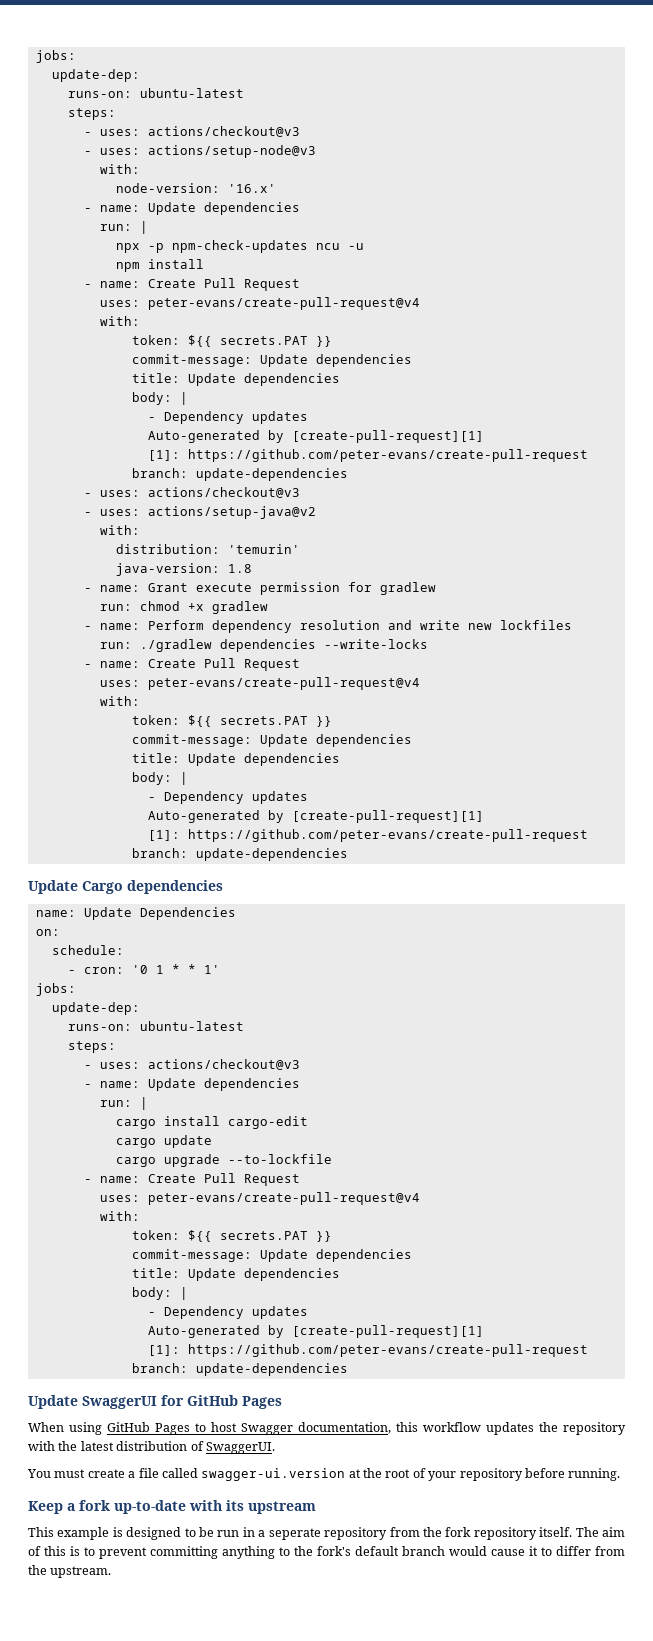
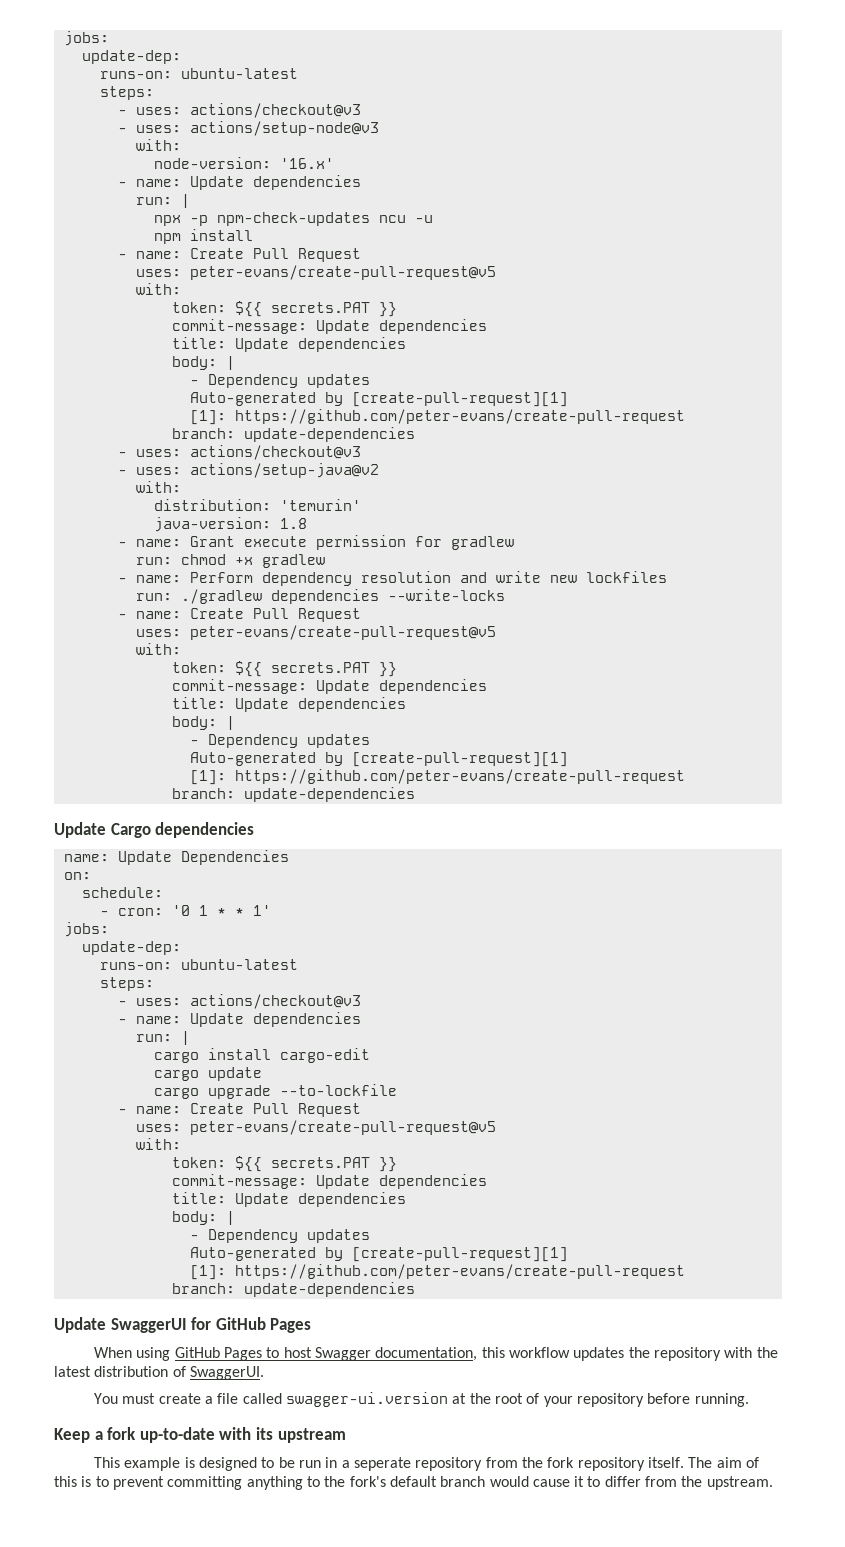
  npm install
  - name: Create Pull Request
- uses: peter-evans/create-pull-request@v4
+ uses: peter-evans/create-pull-request@v5
  run: ./gradlew dependencies --write-locks
  - name: Create Pull Request
- uses: peter-evans/create-pull-request@v4
+ uses: peter-evans/create-pull-request@v5
  cargo upgrade --to-lockfile
  - name: Create Pull Request
- uses: peter-evans/create-pull-request@v4
+ uses: peter-evans/create-pull-request@v5

